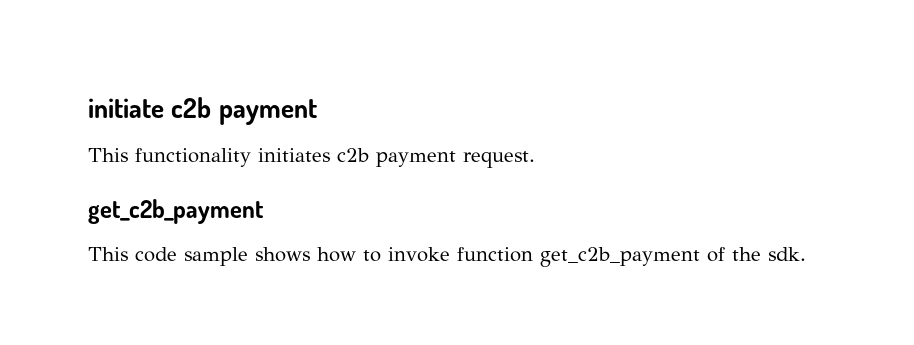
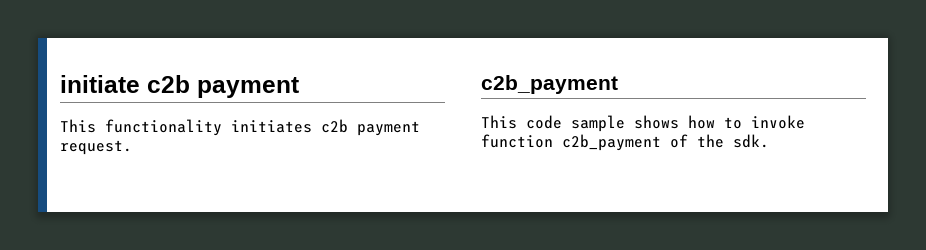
  This functionality initiates c2b payment request.
- get_c2b_payment
+ c2b_payment
- This code sample shows how to invoke function get_c2b_payment of the sdk.
+ This code sample shows how to invoke function c2b_payment of the sdk.

